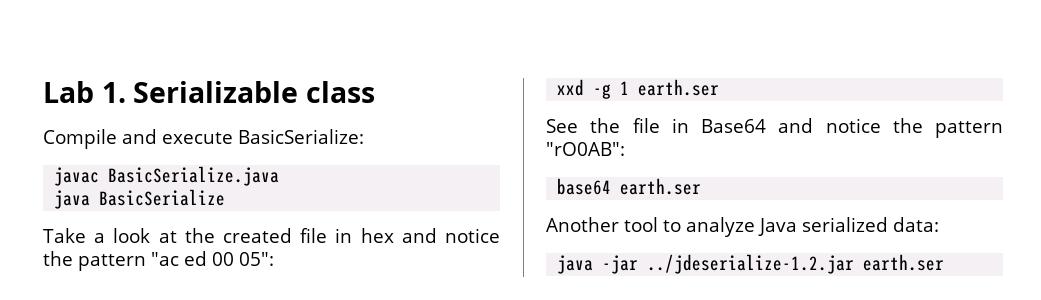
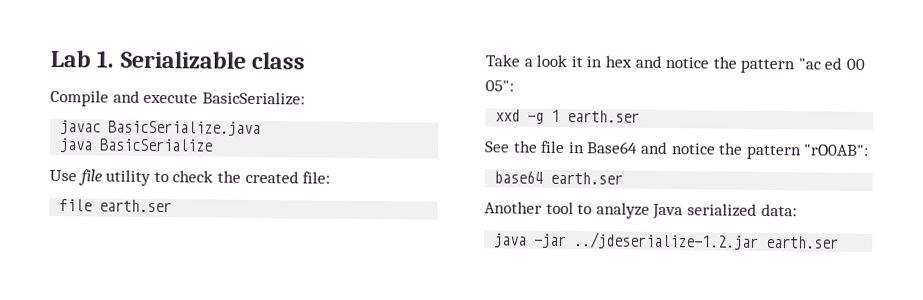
+ Use file utility to check the created file:
+ file earth.ser
- Take a look at the created file in hex and notice the pattern "ac ed 00 05":
+ Take a look it in hex and notice the pattern "ac ed 00 05":

